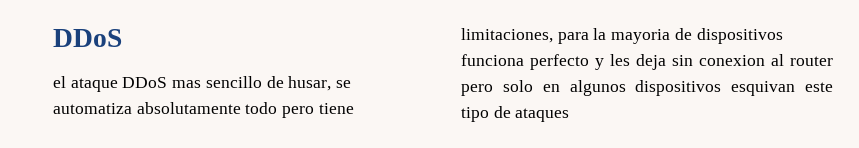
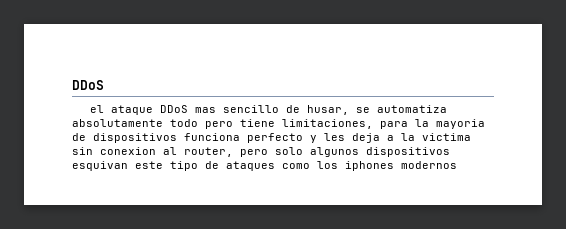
- el ataque DDoS mas sencillo de husar, se automatiza absolutamente todo pero tiene limitaciones, para la mayoria de dispositivos funciona perfecto y les deja sin conexion al router pero solo en algunos dispositivos esquivan este tipo de ataques
+ el ataque DDoS mas sencillo de husar, se automatiza absolutamente todo pero tiene limitaciones, para la mayoria de dispositivos funciona perfecto y les deja a la victima sin conexion al router, pero solo algunos dispositivos esquivan este tipo de ataques como los iphones modernos

